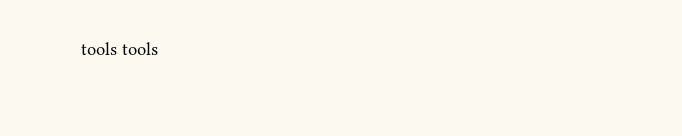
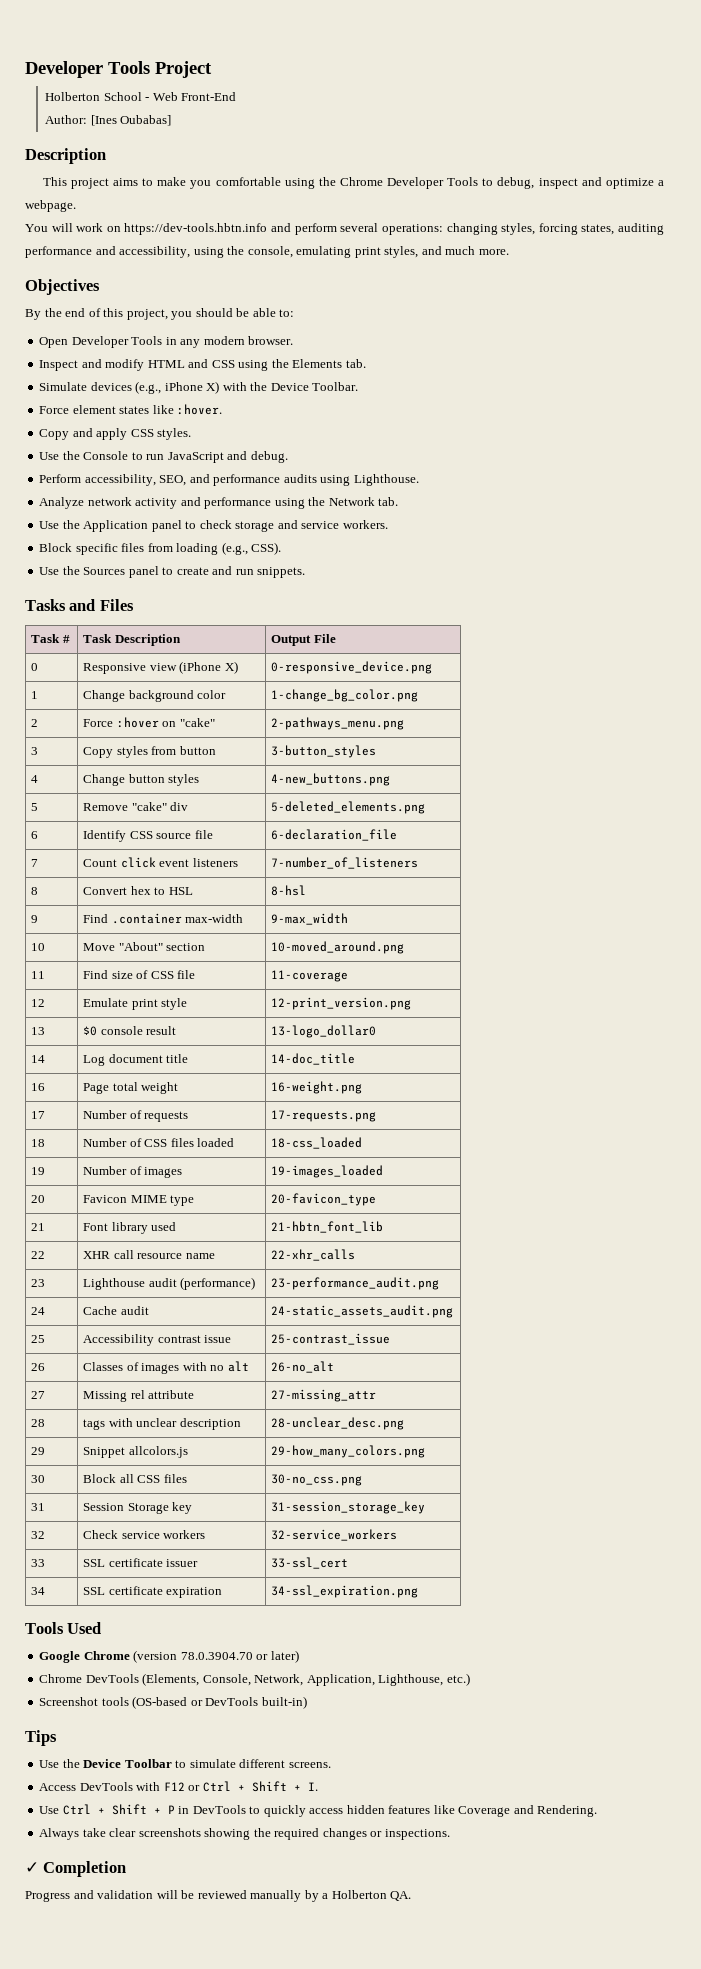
- tools tools
+ Developer Tools Project
+ Holberton School - Web Front-End
+ Author: [Ines Oubabas]
+ Description
+ This project aims to make you comfortable using the Chrome Developer Tools to debug, inspect and optimize a webpage.
+ You will work on https://dev-tools.hbtn.info and perform several operations: changing styles, forcing states, auditing performance and accessibility, using the console, emulating print styles, and much more.
+ Objectives
+ By the end of this project, you should be able to:
+ Open Developer Tools in any modern browser.
+ Inspect and modify HTML and CSS using the Elements tab.
+ Simulate devices (e.g., iPhone X) with the Device Toolbar.
+ Force element states like :hover.
+ Copy and apply CSS styles.
+ Use the Console to run JavaScript and debug.
+ Perform accessibility, SEO, and performance audits using Lighthouse.
+ Analyze network activity and performance using the Network tab.
+ Use the Application panel to check storage and service workers.
+ Block specific files from loading (e.g., CSS).
+ Use the Sources panel to create and run snippets.
+ Tasks and Files
+ Task # | Task Description | Output File
+ 0 | Responsive view (iPhone X) | 0-responsive_device.png
+ 1 | Change background color | 1-change_bg_color.png
+ 2 | Force :hover on "cake" | 2-pathways_menu.png
+ 3 | Copy styles from button | 3-button_styles
+ 4 | Change button styles | 4-new_buttons.png
+ 5 | Remove "cake" div | 5-deleted_elements.png
+ 6 | Identify CSS source file | 6-declaration_file
+ 7 | Count click event listeners | 7-number_of_listeners
+ 8 | Convert hex to HSL | 8-hsl
+ 9 | Find .container max-width | 9-max_width
+ 10 | Move "About" section | 10-moved_around.png
+ 11 | Find size of CSS file | 11-coverage
+ 12 | Emulate print style | 12-print_version.png
+ 13 | $0 console result | 13-logo_dollar0
+ 14 | Log document title | 14-doc_title
+ 16 | Page total weight | 16-weight.png
+ 17 | Number of requests | 17-requests.png
+ 18 | Number of CSS files loaded | 18-css_loaded
+ 19 | Number of images | 19-images_loaded
+ 20 | Favicon MIME type | 20-favicon_type
+ 21 | Font library used | 21-hbtn_font_lib
+ 22 | XHR call resource name | 22-xhr_calls
+ 23 | Lighthouse audit (performance) | 23-performance_audit.png
+ 24 | Cache audit | 24-static_assets_audit.png
+ 25 | Accessibility contrast issue | 25-contrast_issue
+ 26 | Classes of images with no alt | 26-no_alt
+ 27 | Missing rel attribute | 27-missing_attr
+ 28 | tags with unclear description | 28-unclear_desc.png
+ 29 | Snippet allcolors.js | 29-how_many_colors.png
+ 30 | Block all CSS files | 30-no_css.png
+ 31 | Session Storage key | 31-session_storage_key
+ 32 | Check service workers | 32-service_workers
+ 33 | SSL certificate issuer | 33-ssl_cert
+ 34 | SSL certificate expiration | 34-ssl_expiration.png
+ Tools Used
+ Google Chrome (version 78.0.3904.70 or later)
+ Chrome DevTools (Elements, Console, Network, Application, Lighthouse, etc.)
+ Screenshot tools (OS-based or DevTools built-in)
+ Tips
+ Use the Device Toolbar to simulate different screens.
+ Access DevTools with F12 or Ctrl + Shift + I.
+ Use Ctrl + Shift + P in DevTools to quickly access hidden features like Coverage and Rendering.
+ Always take clear screenshots showing the required changes or inspections.
+ ✓ Completion
+ Progress and validation will be reviewed manually by a Holberton QA.

